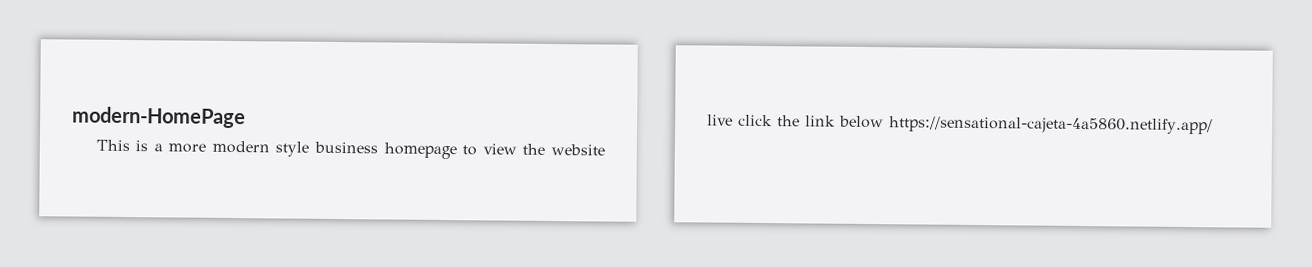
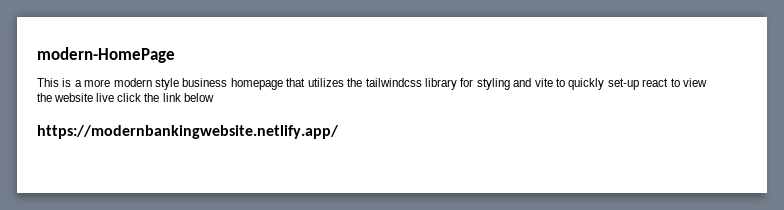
- This is a more modern style business homepage to view the website live click the link below https://sensational-cajeta-4a5860.netlify.app/
+ This is a more modern style business homepage that utilizes the tailwindcss library for styling and vite to quickly set-up react to view the website live click the link below
+ https://modernbankingwebsite.netlify.app/

